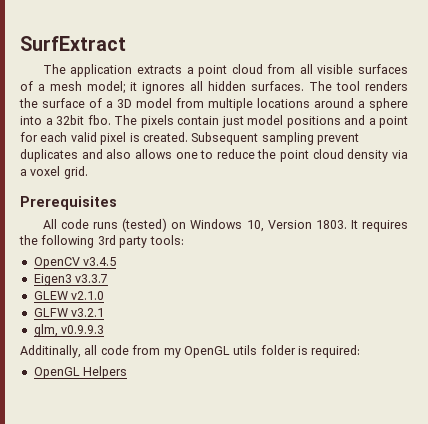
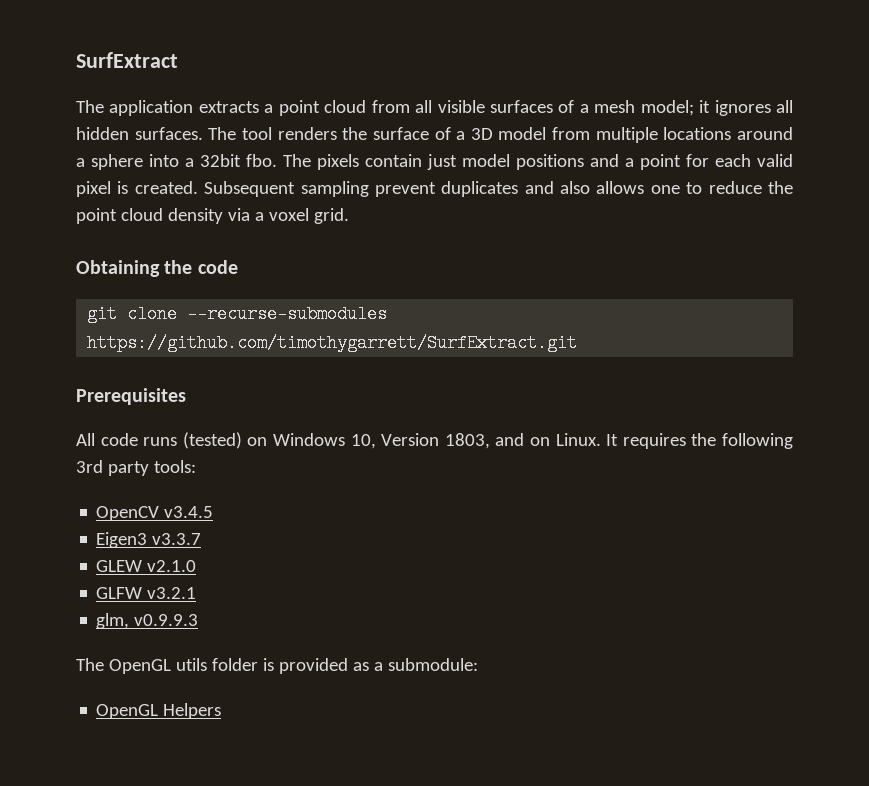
+ Obtaining the code
+ git clone --recurse-submodules https://github.com/timothygarrett/SurfExtract.git
- All code runs (tested) on Windows 10, Version 1803.
+ All code runs (tested) on Windows 10, Version 1803, and on Linux.
- Additinally, all code from my OpenGL utils folder is required:
+ The OpenGL utils folder is provided as a submodule:

